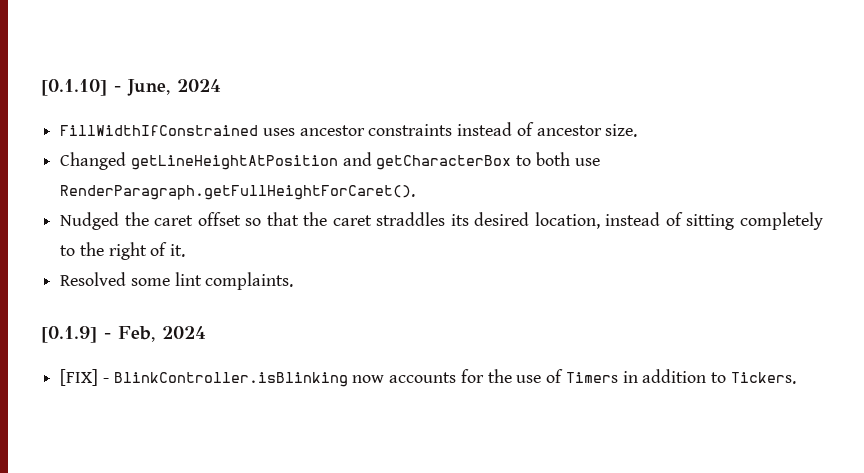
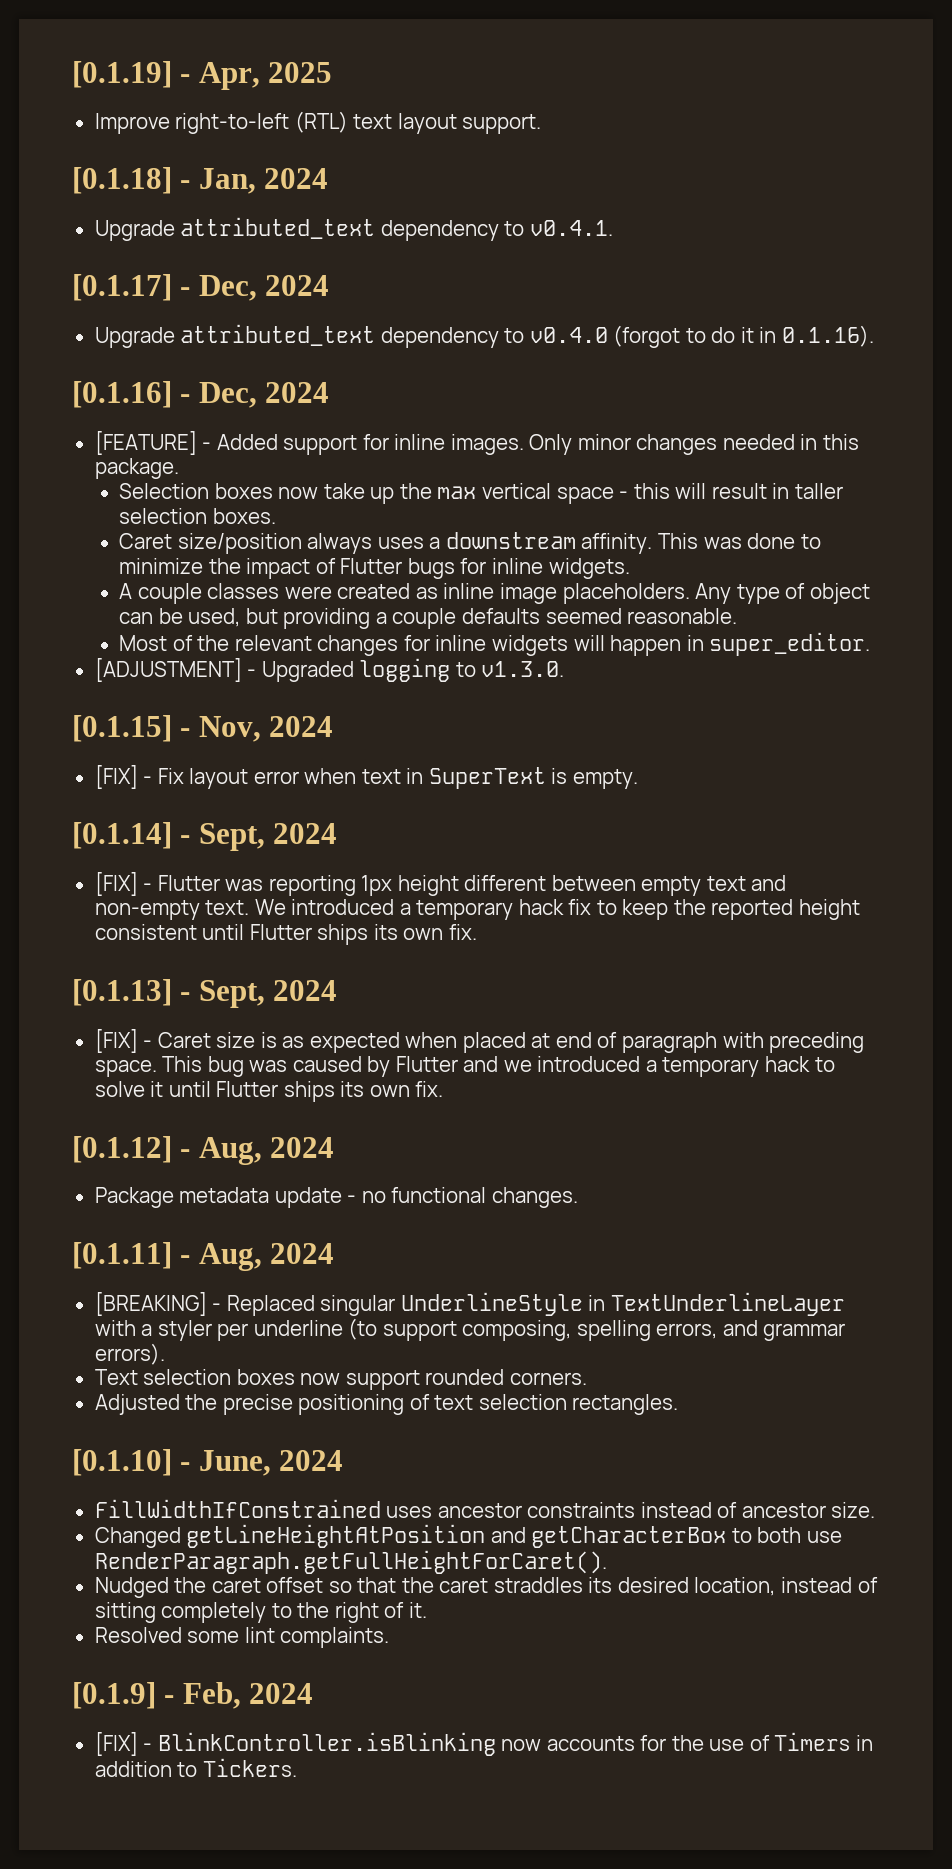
+ [0.1.19] - Apr, 2025
+ Improve right-to-left (RTL) text layout support.
+ [0.1.18] - Jan, 2024
+ Upgrade attributed_text dependency to v0.4.1.
+ [0.1.17] - Dec, 2024
+ Upgrade attributed_text dependency to v0.4.0 (forgot to do it in 0.1.16).
+ [0.1.16] - Dec, 2024
+ [FEATURE] - Added support for inline images. Only minor changes needed in this package.
+ Selection boxes now take up the max vertical space - this will result in taller selection boxes.
+ Caret size/position always uses a downstream affinity. This was done to minimize the impact of Flutter bugs for inline widgets.
+ A couple classes were created as inline image placeholders. Any type of object can be used, but providing a couple defaults seemed reasonable.
+ Most of the relevant changes for inline widgets will happen in super_editor.
+ [ADJUSTMENT] - Upgraded logging to v1.3.0.
+ [0.1.15] - Nov, 2024
+ [FIX] - Fix layout error when text in SuperText is empty.
+ [0.1.14] - Sept, 2024
+ [FIX] - Flutter was reporting 1px height different between empty text and non-empty text. We introduced a temporary hack fix to keep the reported height consistent until Flutter ships its own fix.
+ [0.1.13] - Sept, 2024
+ [FIX] - Caret size is as expected when placed at end of paragraph with preceding space. This bug was caused by Flutter and we introduced a temporary hack to solve it until Flutter ships its own fix.
+ [0.1.12] - Aug, 2024
+ Package metadata update - no functional changes.
+ [0.1.11] - Aug, 2024
+ [BREAKING] - Replaced singular UnderlineStyle in TextUnderlineLayer with a styler per underline (to support composing, spelling errors, and grammar errors).
+ Text selection boxes now support rounded corners.
+ Adjusted the precise positioning of text selection rectangles.

